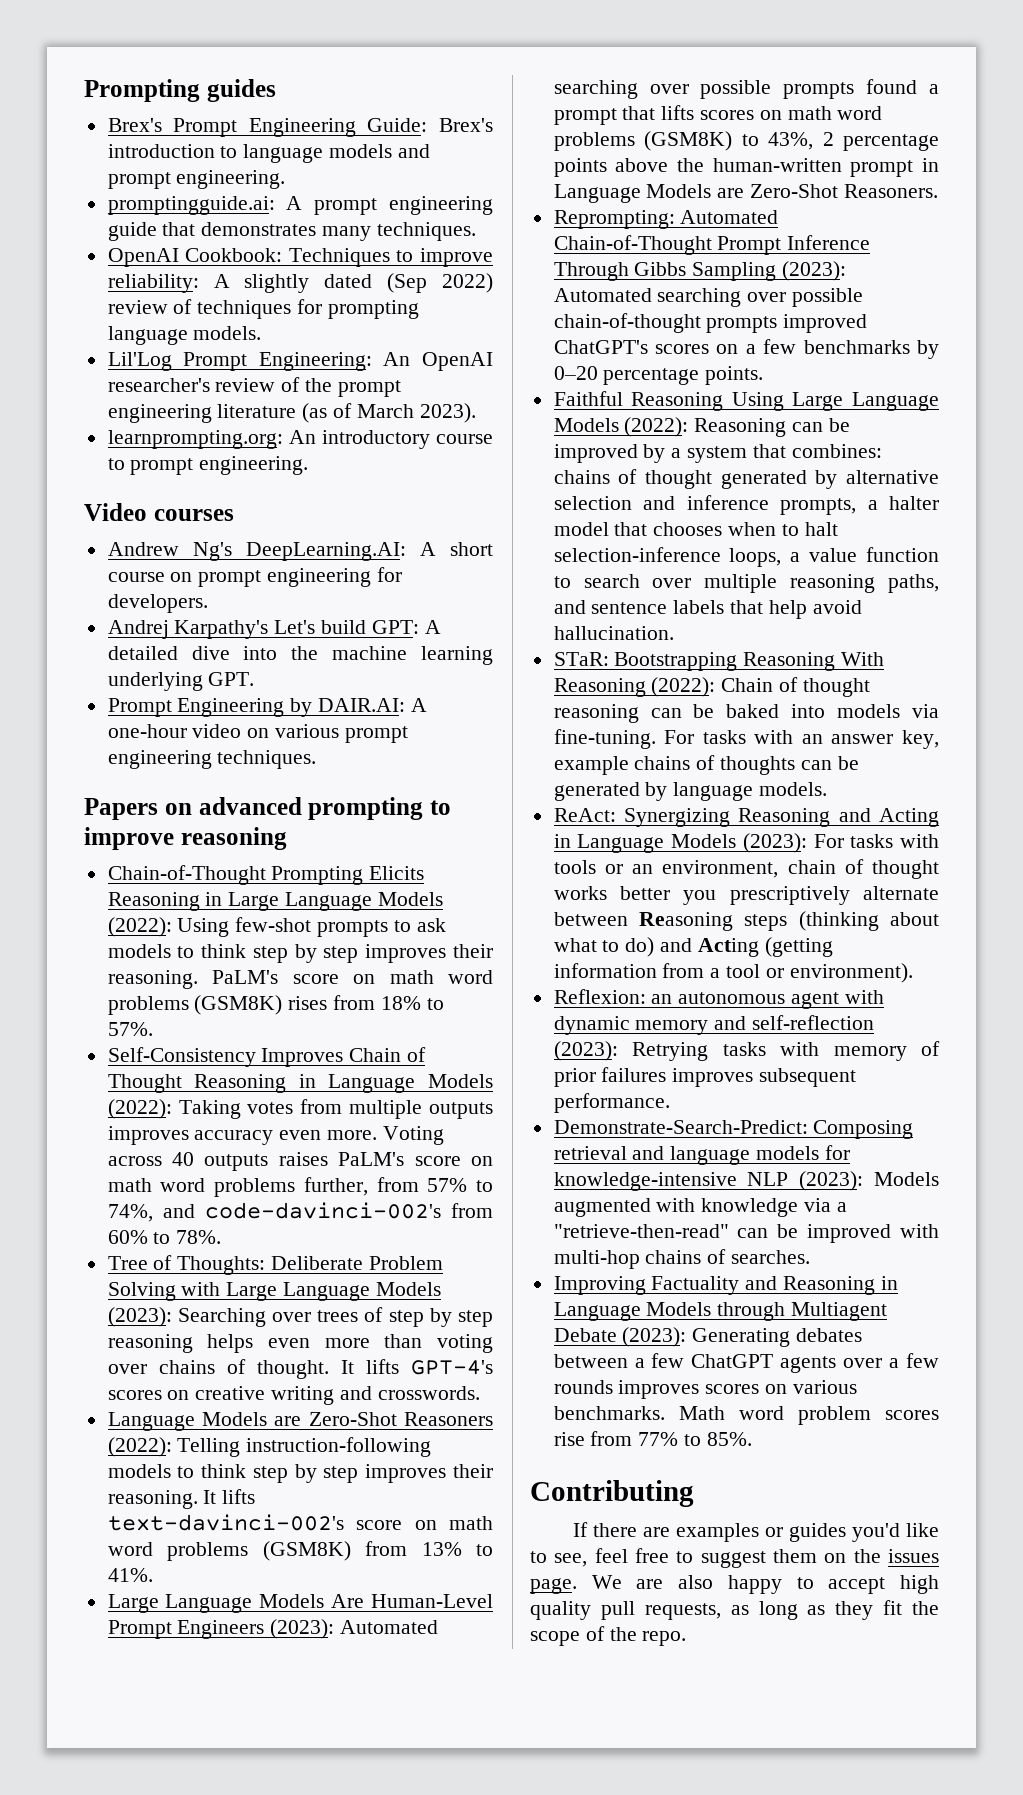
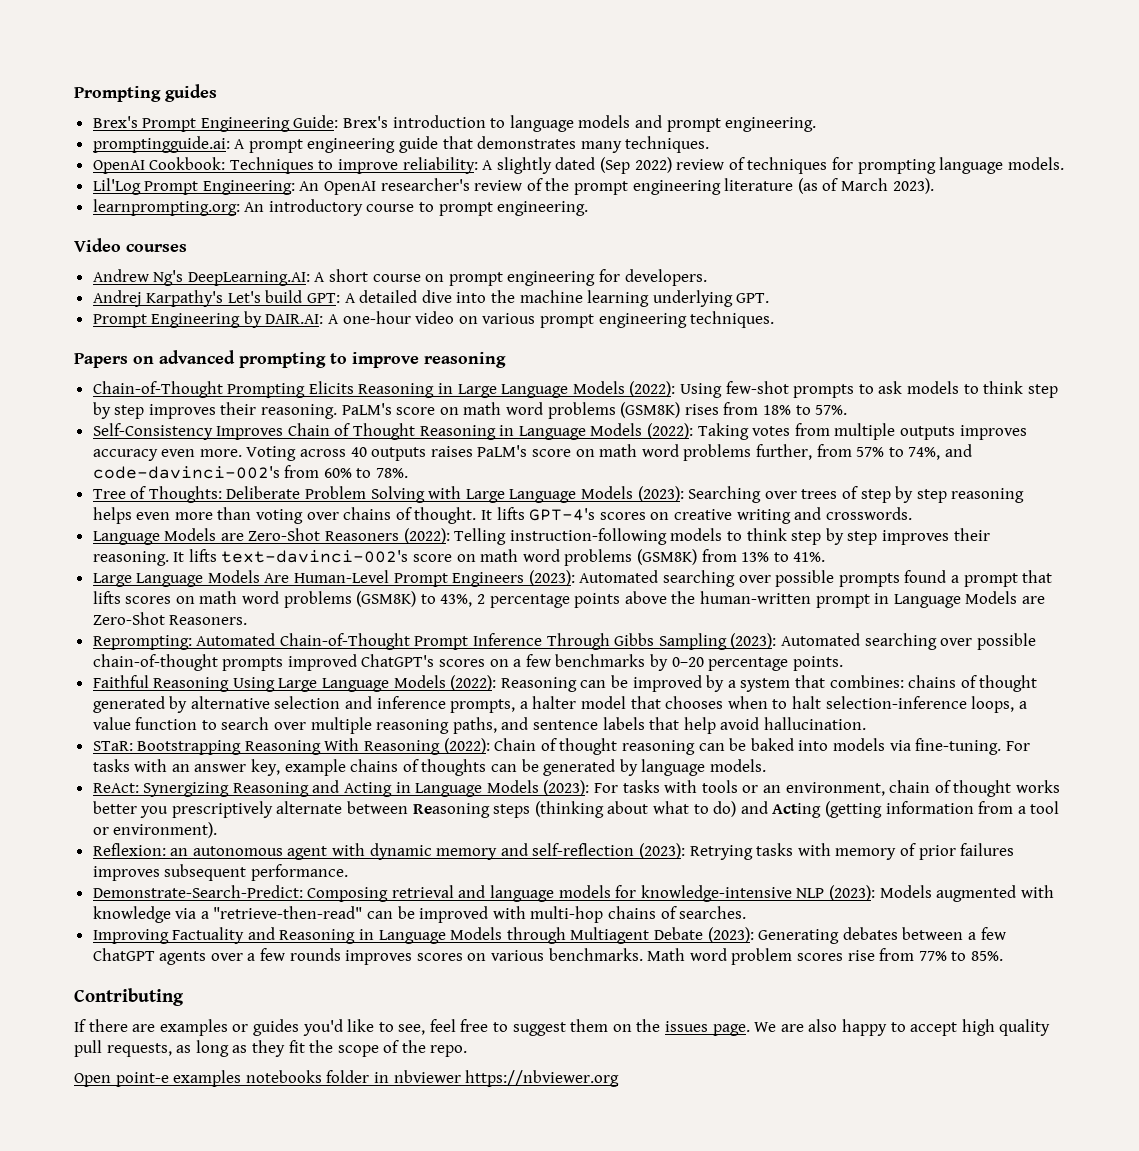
+ Open point-e examples notebooks folder in nbviewer https://nbviewer.org

